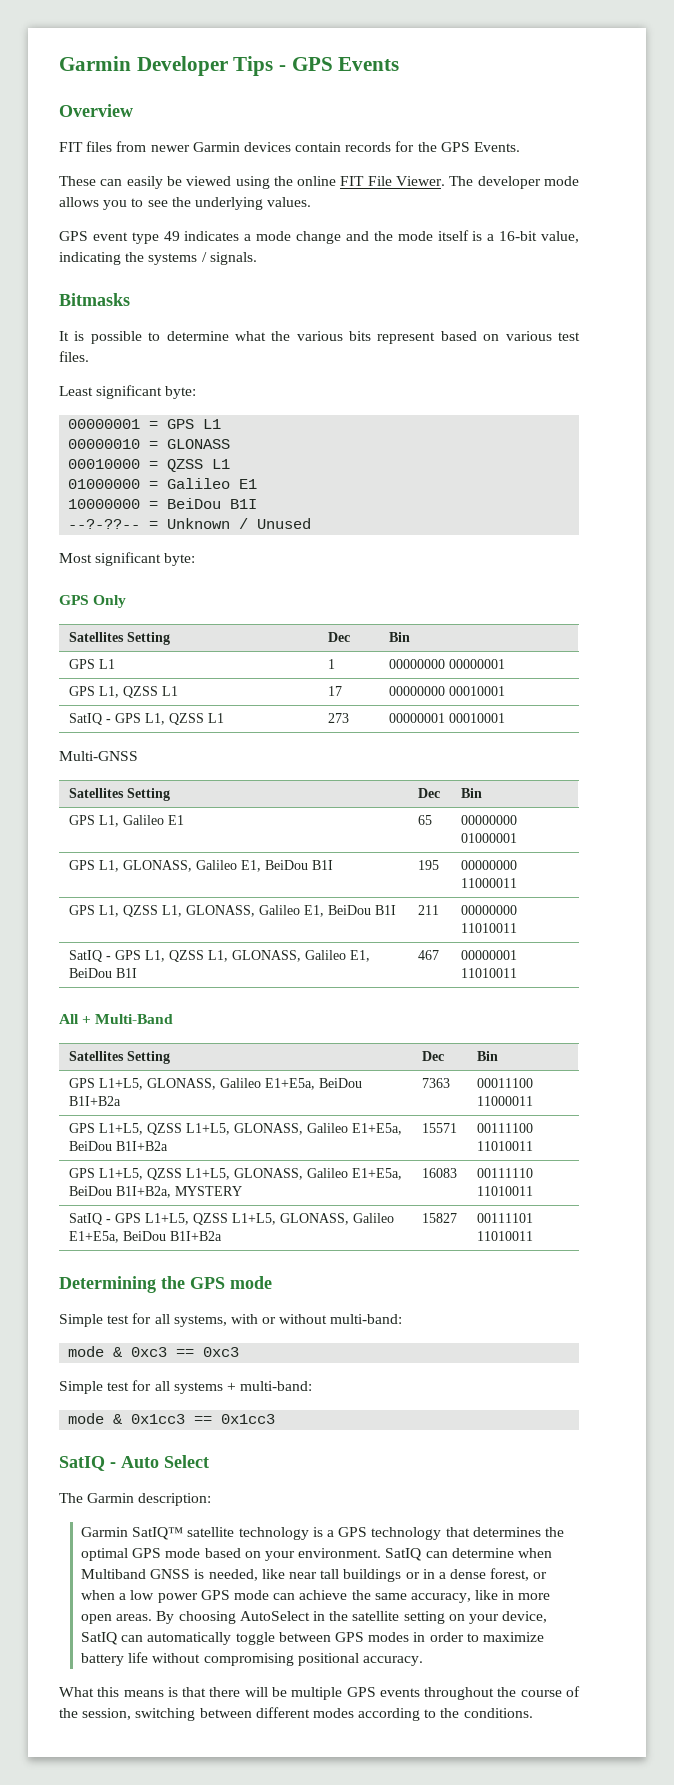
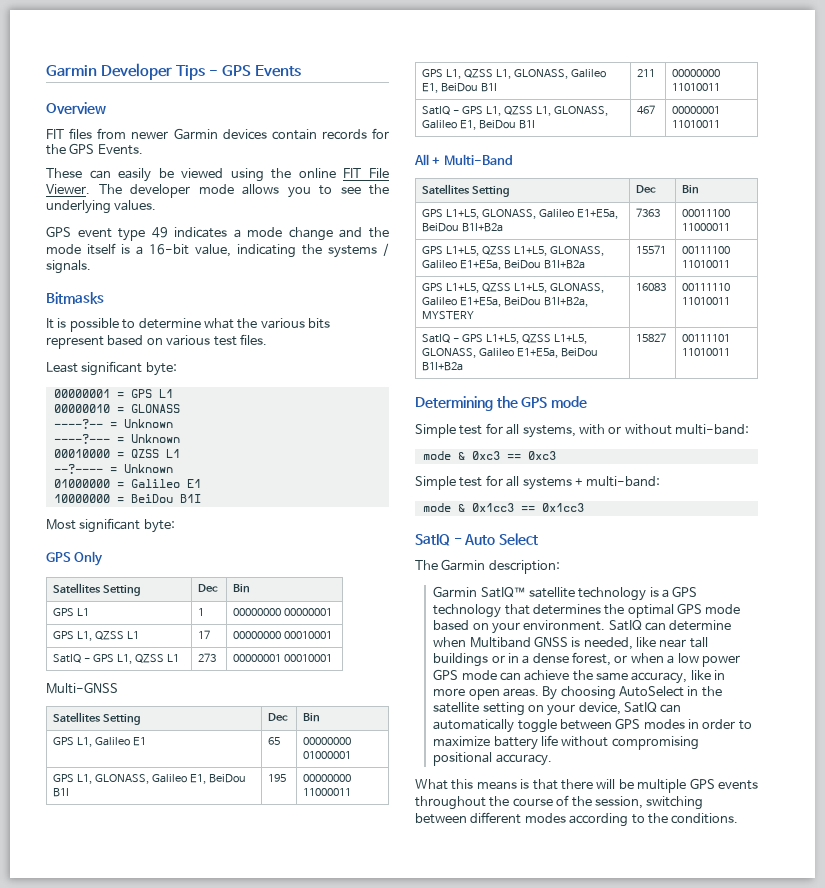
+ ----?-- = Unknown
+ ----?--- = Unknown
+ --?---- = Unknown
- --?-??-- = Unknown / Unused

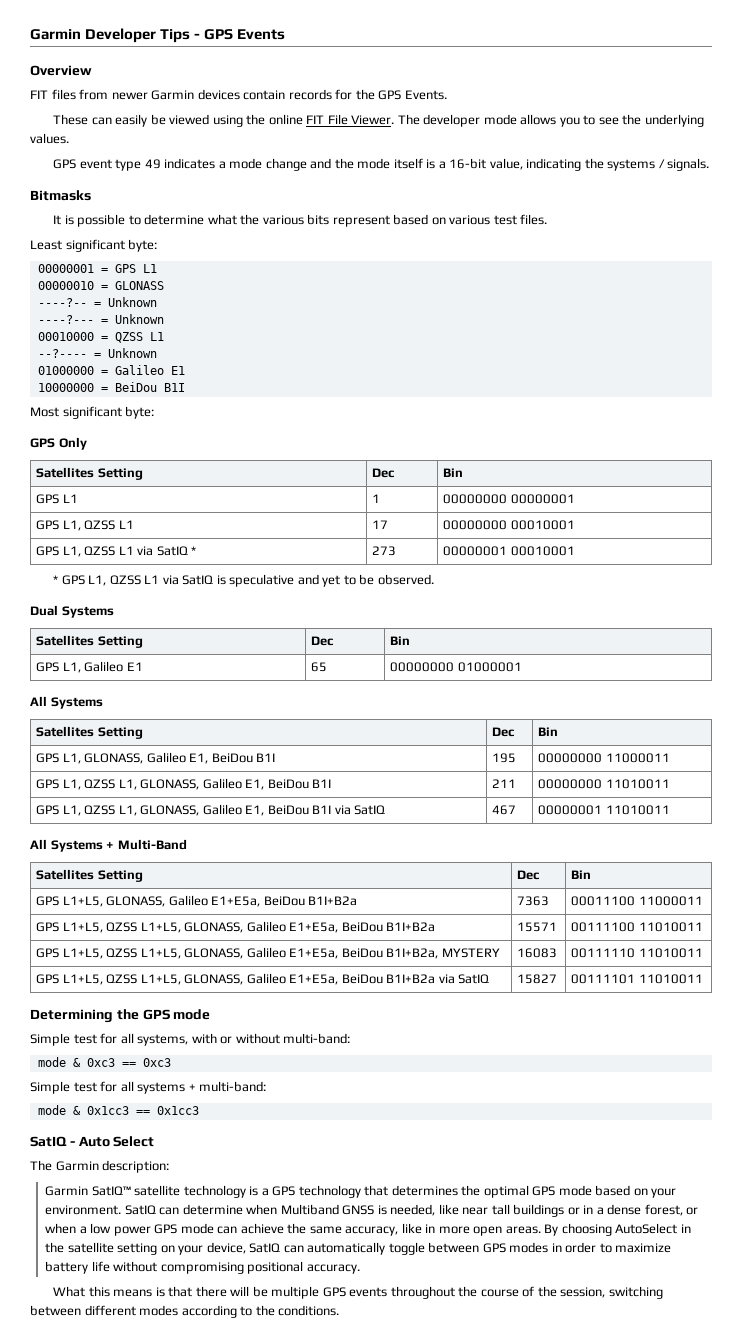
- SatIQ - GPS L1, QZSS L1 | 273 | 00000001 00010001
+ GPS L1, QZSS L1 via SatIQ * | 273 | 00000001 00010001
- Multi-GNSS
+ * GPS L1, QZSS L1 via SatIQ is speculative and yet to be observed.
+ Dual Systems
  GPS L1, Galileo E1 | 65 | 00000000 01000001
+ All Systems
+ Satellites Setting | Dec | Bin
- SatIQ - GPS L1, QZSS L1, GLONASS, Galileo E1, BeiDou B1I | 467 | 00000001 11010011
+ GPS L1, QZSS L1, GLONASS, Galileo E1, BeiDou B1I via SatIQ | 467 | 00000001 11010011
- All + Multi-Band
+ All Systems + Multi-Band
- SatIQ - GPS L1+L5, QZSS L1+L5, GLONASS, Galileo E1+E5a, BeiDou B1I+B2a | 15827 | 00111101 11010011
+ GPS L1+L5, QZSS L1+L5, GLONASS, Galileo E1+E5a, BeiDou B1I+B2a via SatIQ | 15827 | 00111101 11010011

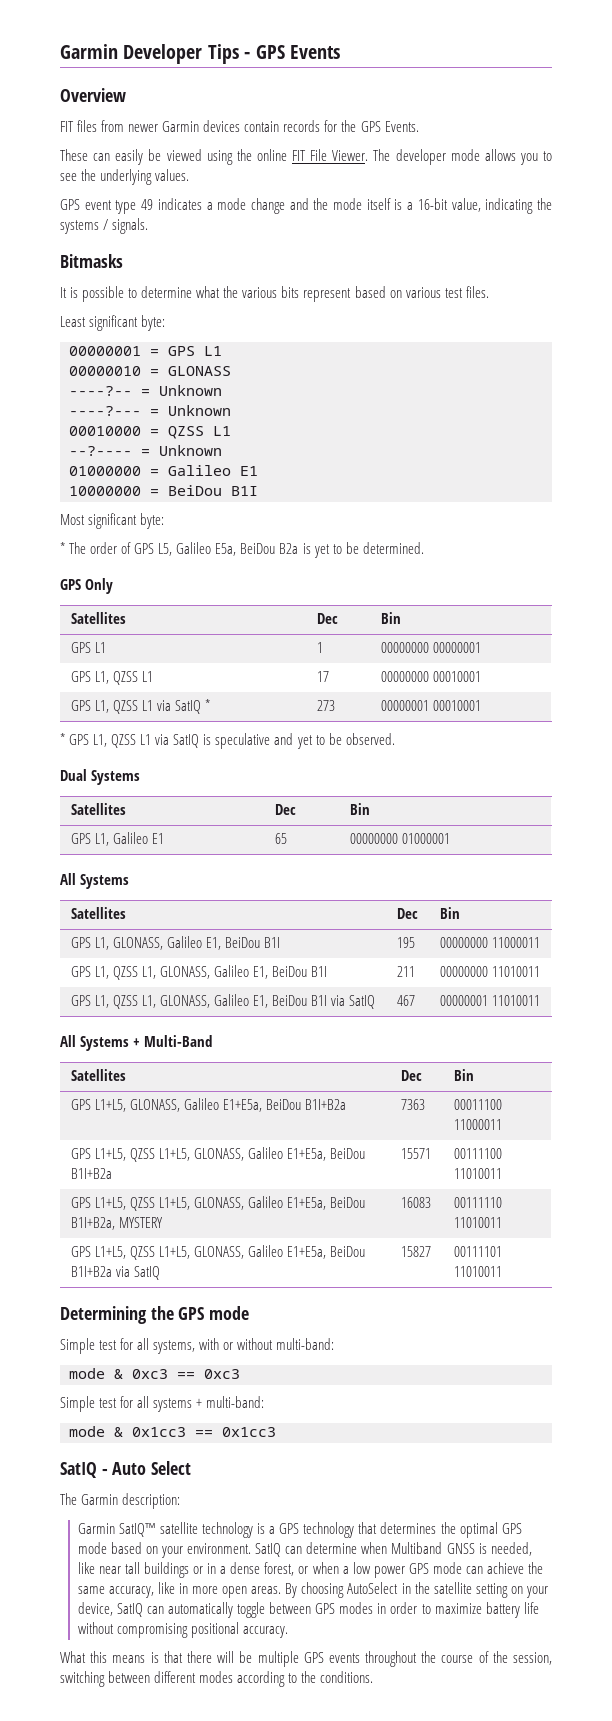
+ * The order of GPS L5, Galileo E5a, BeiDou B2a is yet to be determined.
  GPS Only
- Satellites Setting | Dec | Bin
+ Satellites | Dec | Bin
  Dual Systems
- Satellites Setting | Dec | Bin
+ Satellites | Dec | Bin
  GPS L1, Galileo E1 | 65 | 00000000 01000001
  All Systems
- Satellites Setting | Dec | Bin
+ Satellites | Dec | Bin
  All Systems + Multi-Band
- Satellites Setting | Dec | Bin
+ Satellites | Dec | Bin

